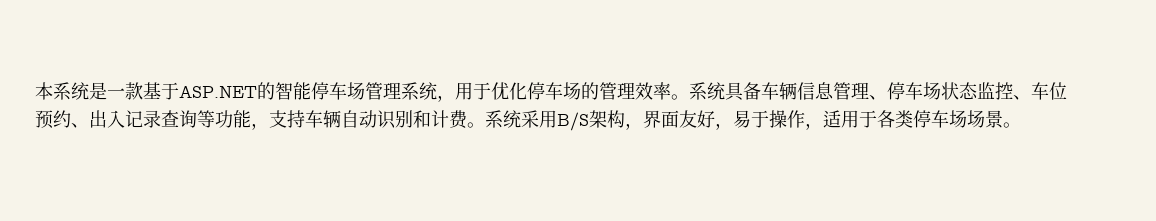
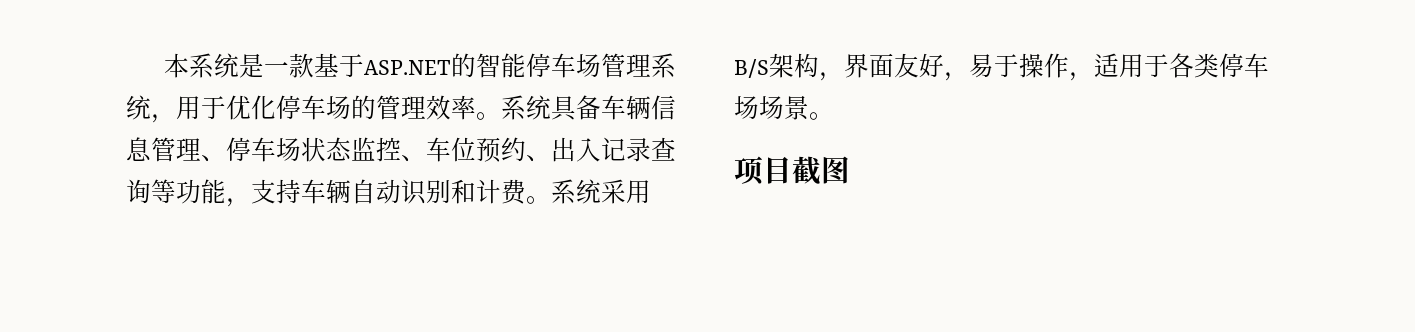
+ 项目截图

